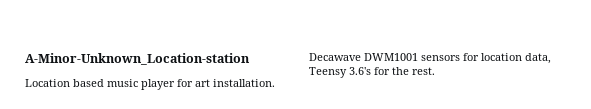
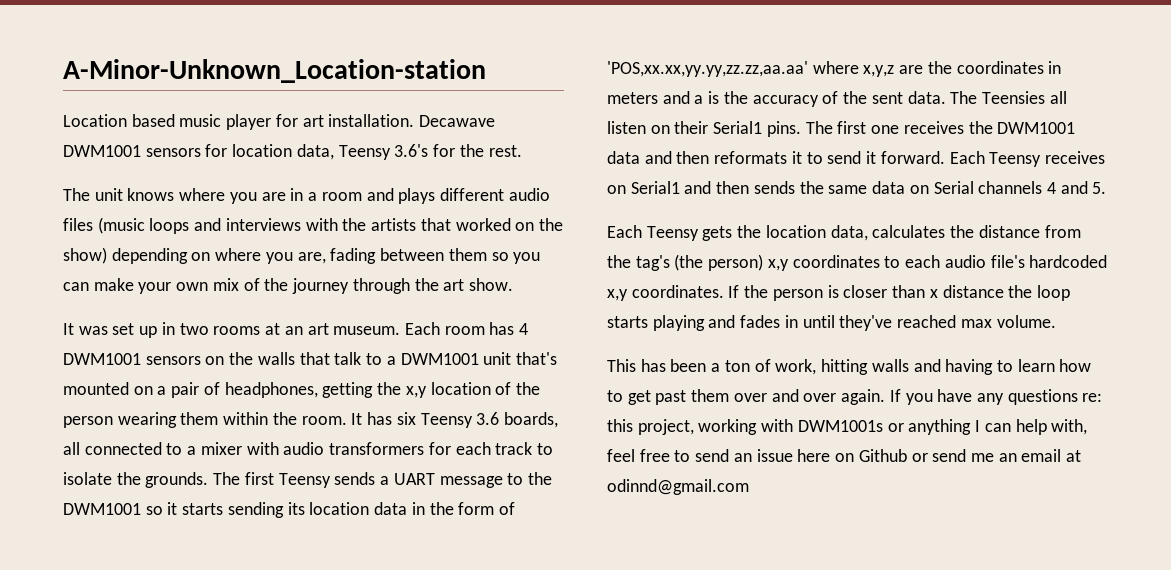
+ The unit knows where you are in a room and plays different audio files (music loops and interviews with the artists that worked on the show) depending on where you are, fading between them so you can make your own mix of the journey through the art show.
+ It was set up in two rooms at an art museum. Each room has 4 DWM1001 sensors on the walls that talk to a DWM1001 unit that's mounted on a pair of headphones, getting the x,y location of the person wearing them within the room. It has six Teensy 3.6 boards, all connected to a mixer with audio transformers for each track to isolate the grounds. The first Teensy sends a UART message to the DWM1001 so it starts sending its location data in the form of 'POS,xx.xx,yy.yy,zz.zz,aa.aa' where x,y,z are the coordinates in meters and a is the accuracy of the sent data. The Teensies all listen on their Serial1 pins. The first one receives the DWM1001 data and then reformats it to send it forward. Each Teensy receives on Serial1 and then sends the same data on Serial channels 4 and 5.
+ Each Teensy gets the location data, calculates the distance from the tag's (the person) x,y coordinates to each audio file's hardcoded x,y coordinates. If the person is closer than x distance the loop starts playing and fades in until they've reached max volume.
+ This has been a ton of work, hitting walls and having to learn how to get past them over and over again. If you have any questions re: this project, working with DWM1001s or anything I can help with, feel free to send an issue here on Github or send me an email at odinnd@gmail.com

